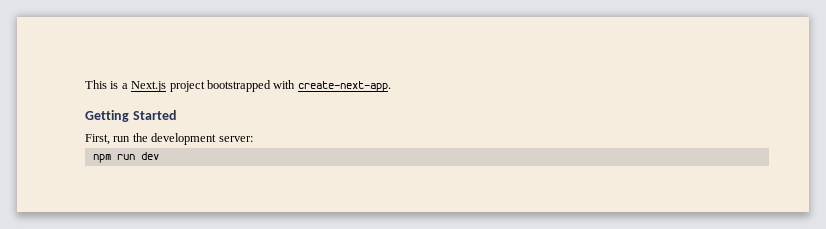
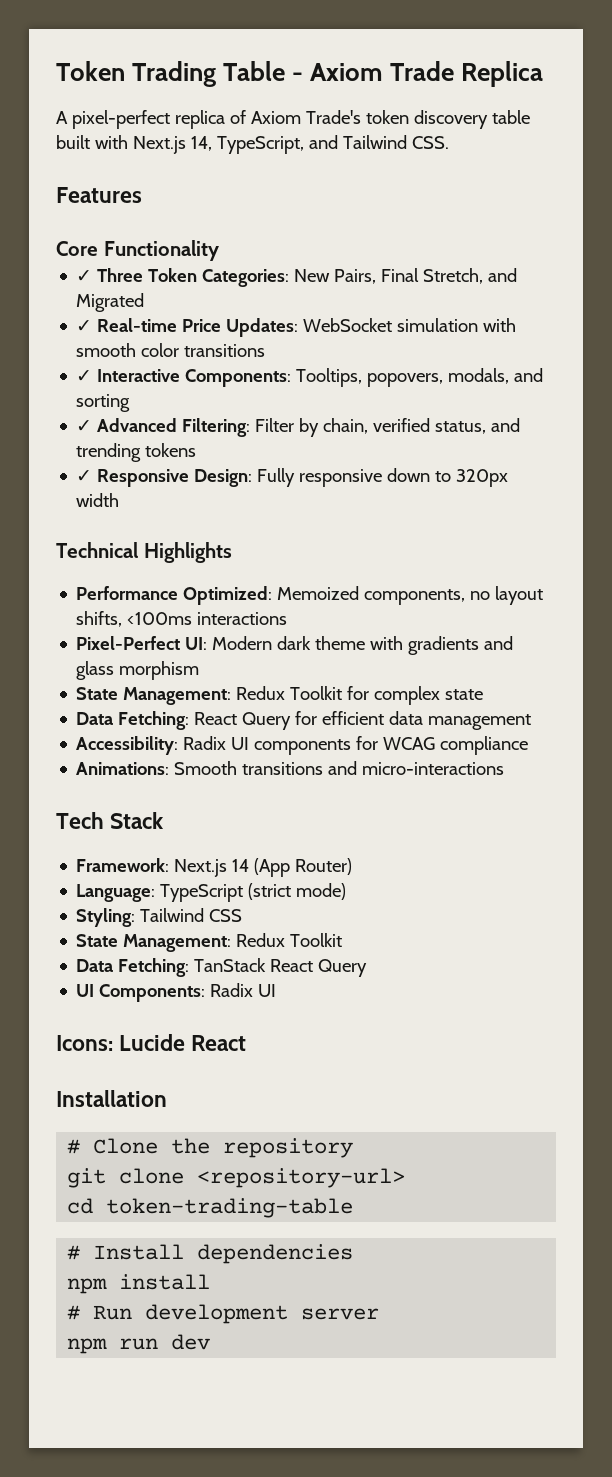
- This is a Next.js project bootstrapped with create-next-app.
- Getting Started
- First, run the development server:
+ Token Trading Table - Axiom Trade Replica
+ A pixel-perfect replica of Axiom Trade's token discovery table built with Next.js 14, TypeScript, and Tailwind CSS.
+ Features
+ Core Functionality
+ ✓ Three Token Categories: New Pairs, Final Stretch, and Migrated
+ ✓ Real-time Price Updates: WebSocket simulation with smooth color transitions
+ ✓ Interactive Components: Tooltips, popovers, modals, and sorting
+ ✓ Advanced Filtering: Filter by chain, verified status, and trending tokens
+ ✓ Responsive Design: Fully responsive down to 320px width
+ Technical Highlights
+ Performance Optimized: Memoized components, no layout shifts, <100ms interactions
+ Pixel-Perfect UI: Modern dark theme with gradients and glass morphism
+ State Management: Redux Toolkit for complex state
+ Data Fetching: React Query for efficient data management
+ Accessibility: Radix UI components for WCAG compliance
+ Animations: Smooth transitions and micro-interactions
+ Tech Stack
+ Framework: Next.js 14 (App Router)
+ Language: TypeScript (strict mode)
+ Styling: Tailwind CSS
+ State Management: Redux Toolkit
+ Data Fetching: TanStack React Query
+ UI Components: Radix UI
+ Icons: Lucide React
+ Installation
+ # Clone the repository
+ git clone <repository-url>
+ cd token-trading-table
+ # Install dependencies
+ npm install
+ # Run development server

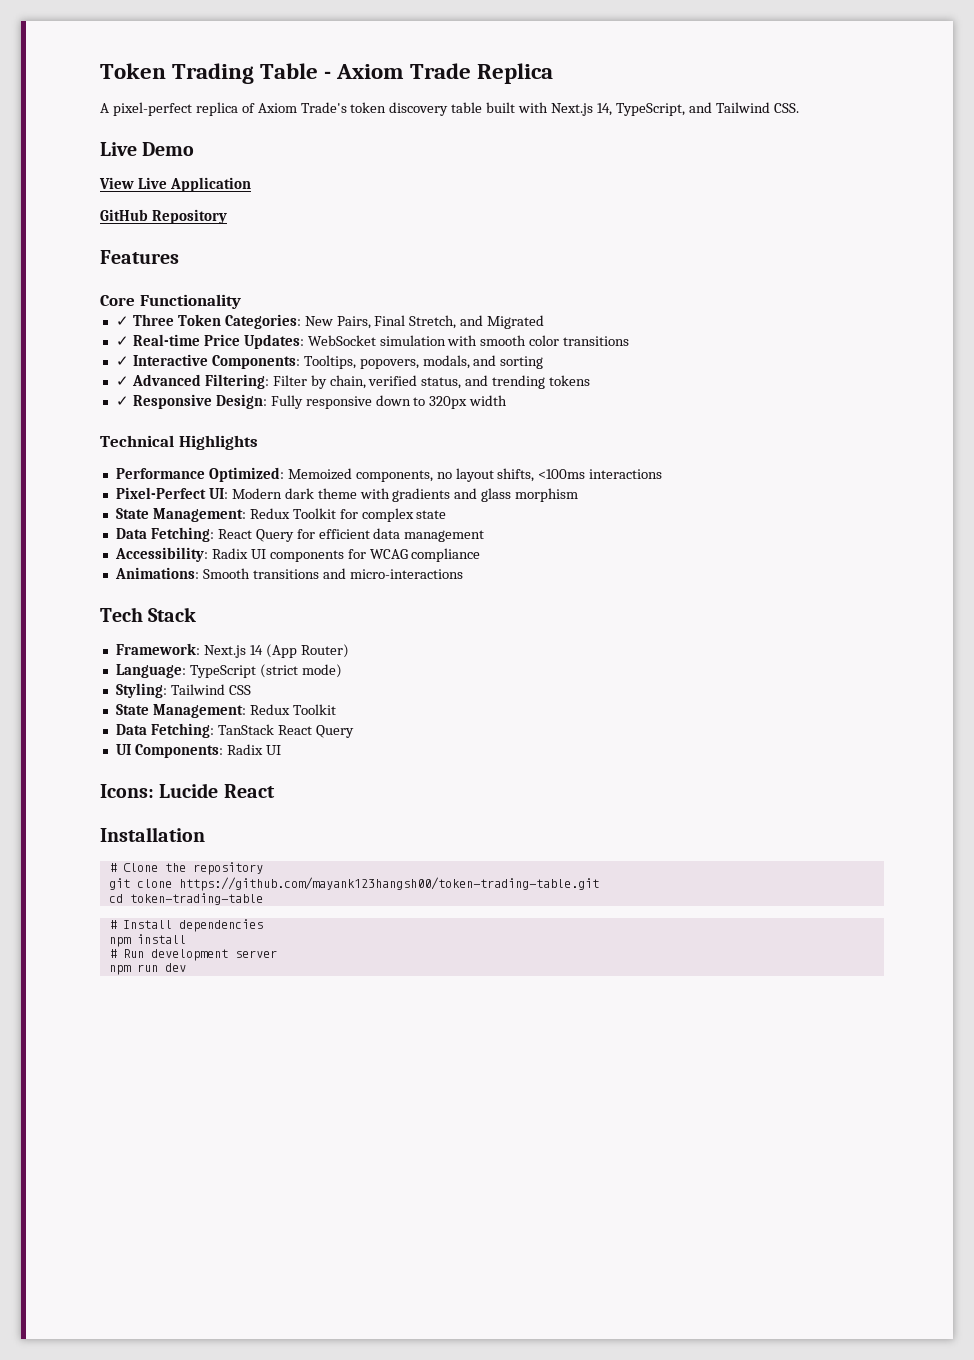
+ Live Demo
+ View Live Application
+ GitHub Repository
- git clone <repository-url>
+ git clone https://github.com/mayank123hangsh00/token-trading-table.git

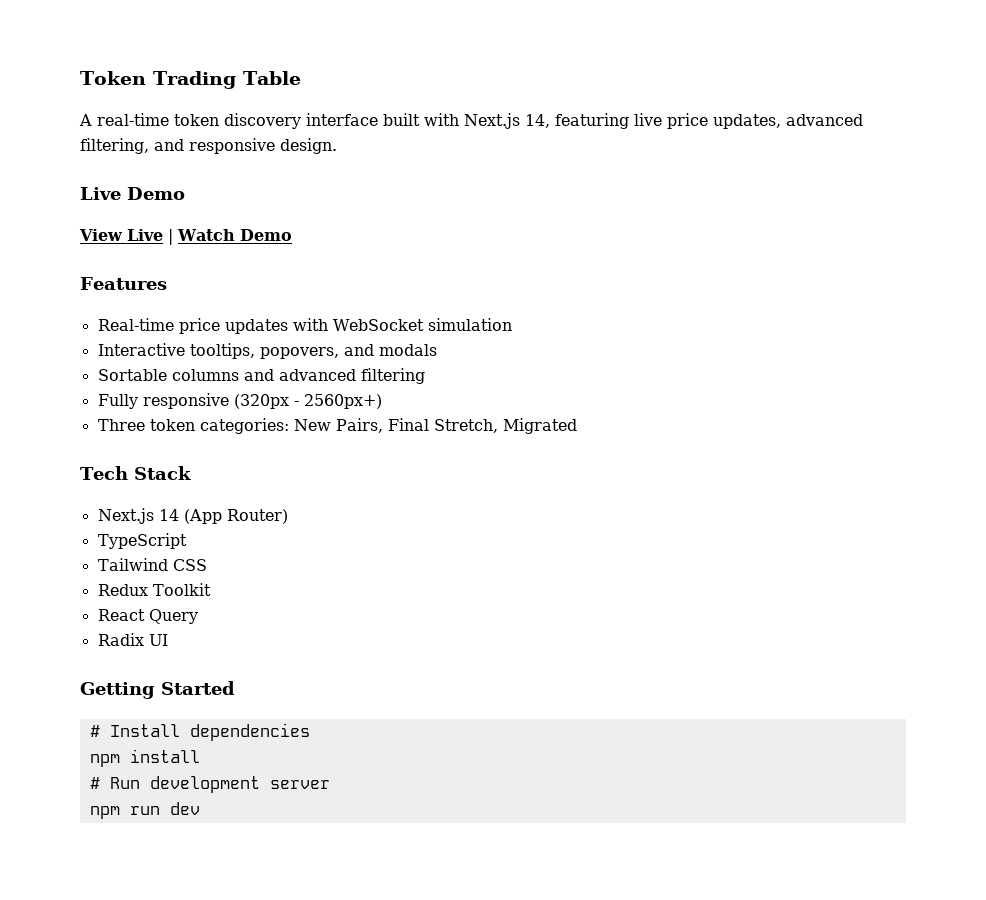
- Token Trading Table - Axiom Trade Replica
- A pixel-perfect replica of Axiom Trade's token discovery table built with Next.js 14, TypeScript, and Tailwind CSS.
+ Token Trading Table
+ A real-time token discovery interface built with Next.js 14, featuring live price updates, advanced filtering, and responsive design.
  Live Demo
- View Live Application
- GitHub Repository
+ View Live | Watch Demo
  Features
- Core Functionality
- ✓ Three Token Categories: New Pairs, Final Stretch, and Migrated
+ Real-time price updates with WebSocket simulation
+ Interactive tooltips, popovers, and modals
+ Sortable columns and advanced filtering
+ Fully responsive (320px - 2560px+)
+ Three token categories: New Pairs, Final Stretch, Migrated
- ✓ Real-time Price Updates: WebSocket simulation with smooth color transitions
- ✓ Interactive Components: Tooltips, popovers, modals, and sorting
- ✓ Advanced Filtering: Filter by chain, verified status, and trending tokens
- ✓ Responsive Design: Fully responsive down to 320px width
- Technical Highlights
- Performance Optimized: Memoized components, no layout shifts, <100ms interactions
- Pixel-Perfect UI: Modern dark theme with gradients and glass morphism
- State Management: Redux Toolkit for complex state
- Data Fetching: React Query for efficient data management
- Accessibility: Radix UI components for WCAG compliance
- Animations: Smooth transitions and micro-interactions
- Framework: Next.js 14 (App Router)
+ Next.js 14 (App Router)
- Language: TypeScript (strict mode)
- Styling: Tailwind CSS
- State Management: Redux Toolkit
+ TypeScript
+ Tailwind CSS
+ Redux Toolkit
- Data Fetching: TanStack React Query
+ React Query
- UI Components: Radix UI
+ Radix UI
- Icons: Lucide React
- Installation
- # Clone the repository
- git clone https://github.com/mayank123hangsh00/token-trading-table.git
- cd token-trading-table
+ Getting Started

